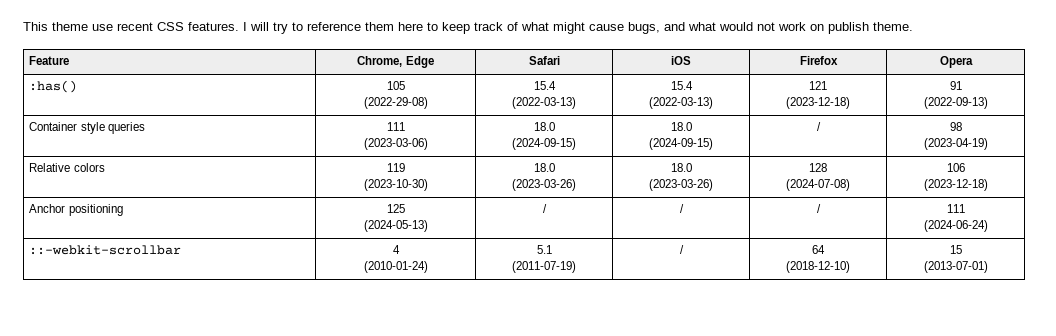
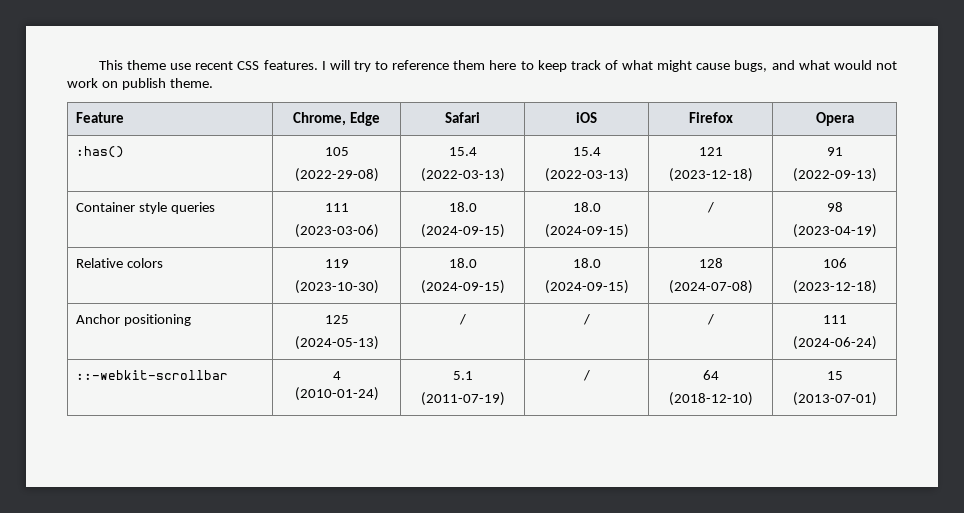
  Relative colors | 119
  (2023-10-30) | 18.0
- (2023-03-26) | 18.0
- (2023-03-26) | 128
+ (2024-09-15) | 18.0
+ (2024-09-15) | 128

